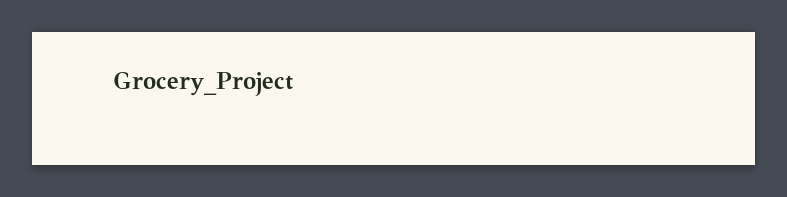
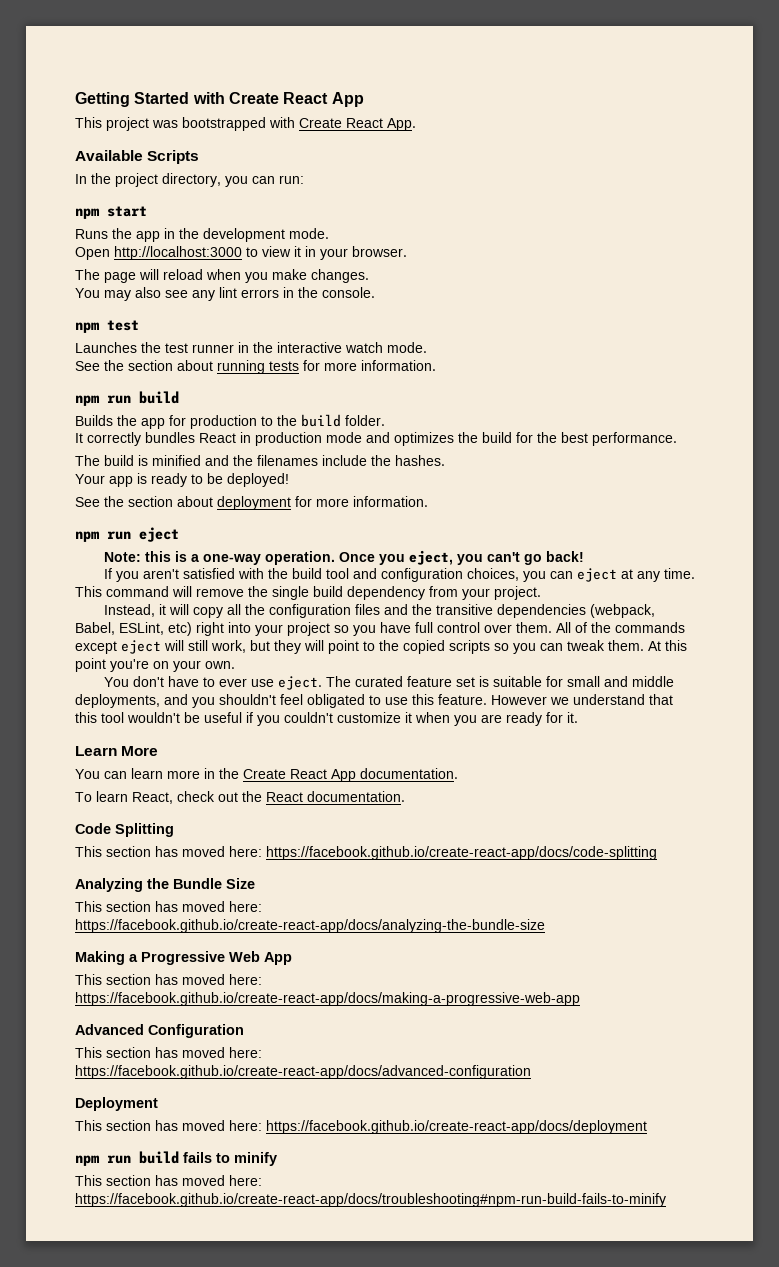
- Grocery_Project
+ Getting Started with Create React App
+ This project was bootstrapped with Create React App.
+ Available Scripts
+ In the project directory, you can run:
+ npm start
+ Runs the app in the development mode.
+ Open http://localhost:3000 to view it in your browser.
+ The page will reload when you make changes.
+ You may also see any lint errors in the console.
+ npm test
+ Launches the test runner in the interactive watch mode.
+ See the section about running tests for more information.
+ npm run build
+ Builds the app for production to the build folder.
+ It correctly bundles React in production mode and optimizes the build for the best performance.
+ The build is minified and the filenames include the hashes.
+ Your app is ready to be deployed!
+ See the section about deployment for more information.
+ npm run eject
+ Note: this is a one-way operation. Once you eject, you can't go back!
+ If you aren't satisfied with the build tool and configuration choices, you can eject at any time. This command will remove the single build dependency from your project.
+ Instead, it will copy all the configuration files and the transitive dependencies (webpack, Babel, ESLint, etc) right into your project so you have full control over them. All of the commands except eject will still work, but they will point to the copied scripts so you can tweak them. At this point you're on your own.
+ You don't have to ever use eject. The curated feature set is suitable for small and middle deployments, and you shouldn't feel obligated to use this feature. However we understand that this tool wouldn't be useful if you couldn't customize it when you are ready for it.
+ Learn More
+ You can learn more in the Create React App documentation.
+ To learn React, check out the React documentation.
+ Code Splitting
+ This section has moved here: https://facebook.github.io/create-react-app/docs/code-splitting
+ Analyzing the Bundle Size
+ This section has moved here: https://facebook.github.io/create-react-app/docs/analyzing-the-bundle-size
+ Making a Progressive Web App
+ This section has moved here: https://facebook.github.io/create-react-app/docs/making-a-progressive-web-app
+ Advanced Configuration
+ This section has moved here: https://facebook.github.io/create-react-app/docs/advanced-configuration
+ Deployment
+ This section has moved here: https://facebook.github.io/create-react-app/docs/deployment
+ npm run build fails to minify
+ This section has moved here: https://facebook.github.io/create-react-app/docs/troubleshooting#npm-run-build-fails-to-minify

